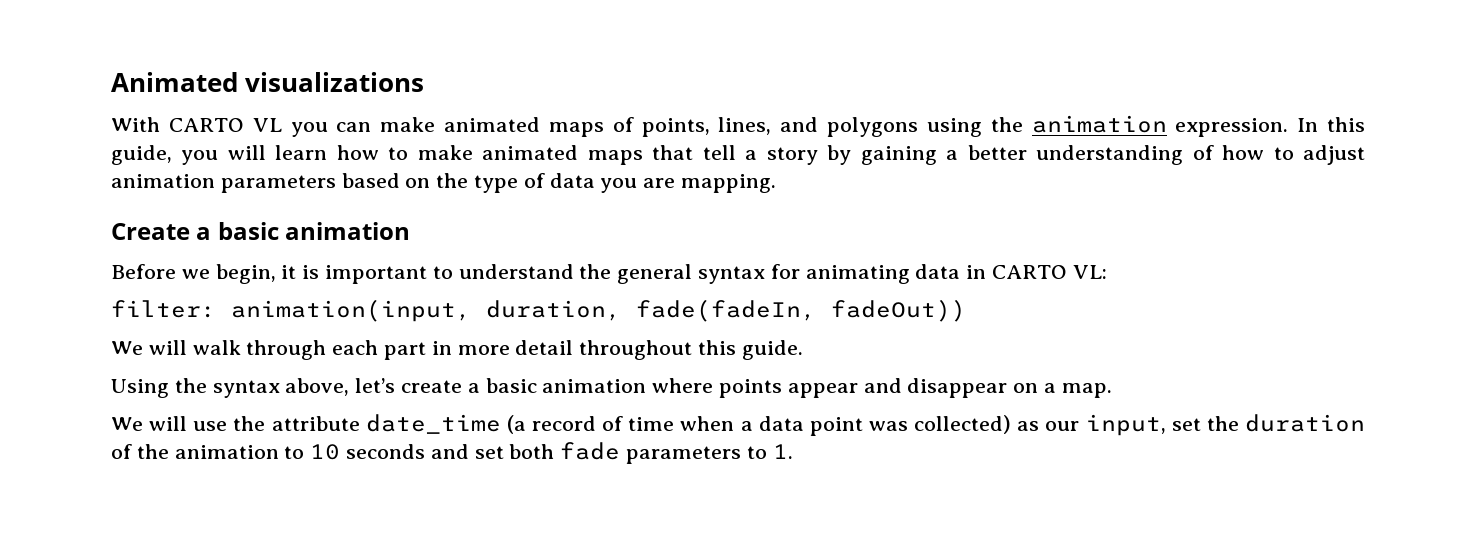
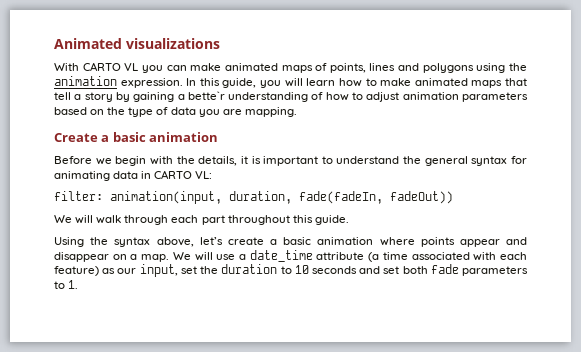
- With CARTO VL you can make animated maps of points, lines, and polygons using the animation expression.
+ With CARTO VL you can make animated maps of points, lines and polygons using the animation expression.
- In this guide, you will learn how to make animated maps that tell a story by gaining a better understanding of how to adjust animation parameters based on the type of data you are mapping.
+ In this guide, you will learn how to make animated maps that tell a story by gaining a bette`r understanding of how to adjust animation parameters based on the type of data you are mapping.
- Before we begin, it is important to understand the general syntax for animating data in CARTO VL:
+ Before we begin with the details, it is important to understand the general syntax for animating data in CARTO VL:
- We will walk through each part in more detail throughout this guide.
+ We will walk through each part throughout this guide.
- Using the syntax above, let’s create a basic animation where points appear and disappear on a map.
- We will use the attribute date_time (a record of time when a data point was collected) as our input, set the duration of the animation to 10 seconds and set both fade parameters to 1.
+ Using the syntax above, let’s create a basic animation where points appear and disappear on a map. We will use a date_time attribute (a time associated with each feature) as our input, set the duration to 10 seconds and set both fade parameters to 1.

